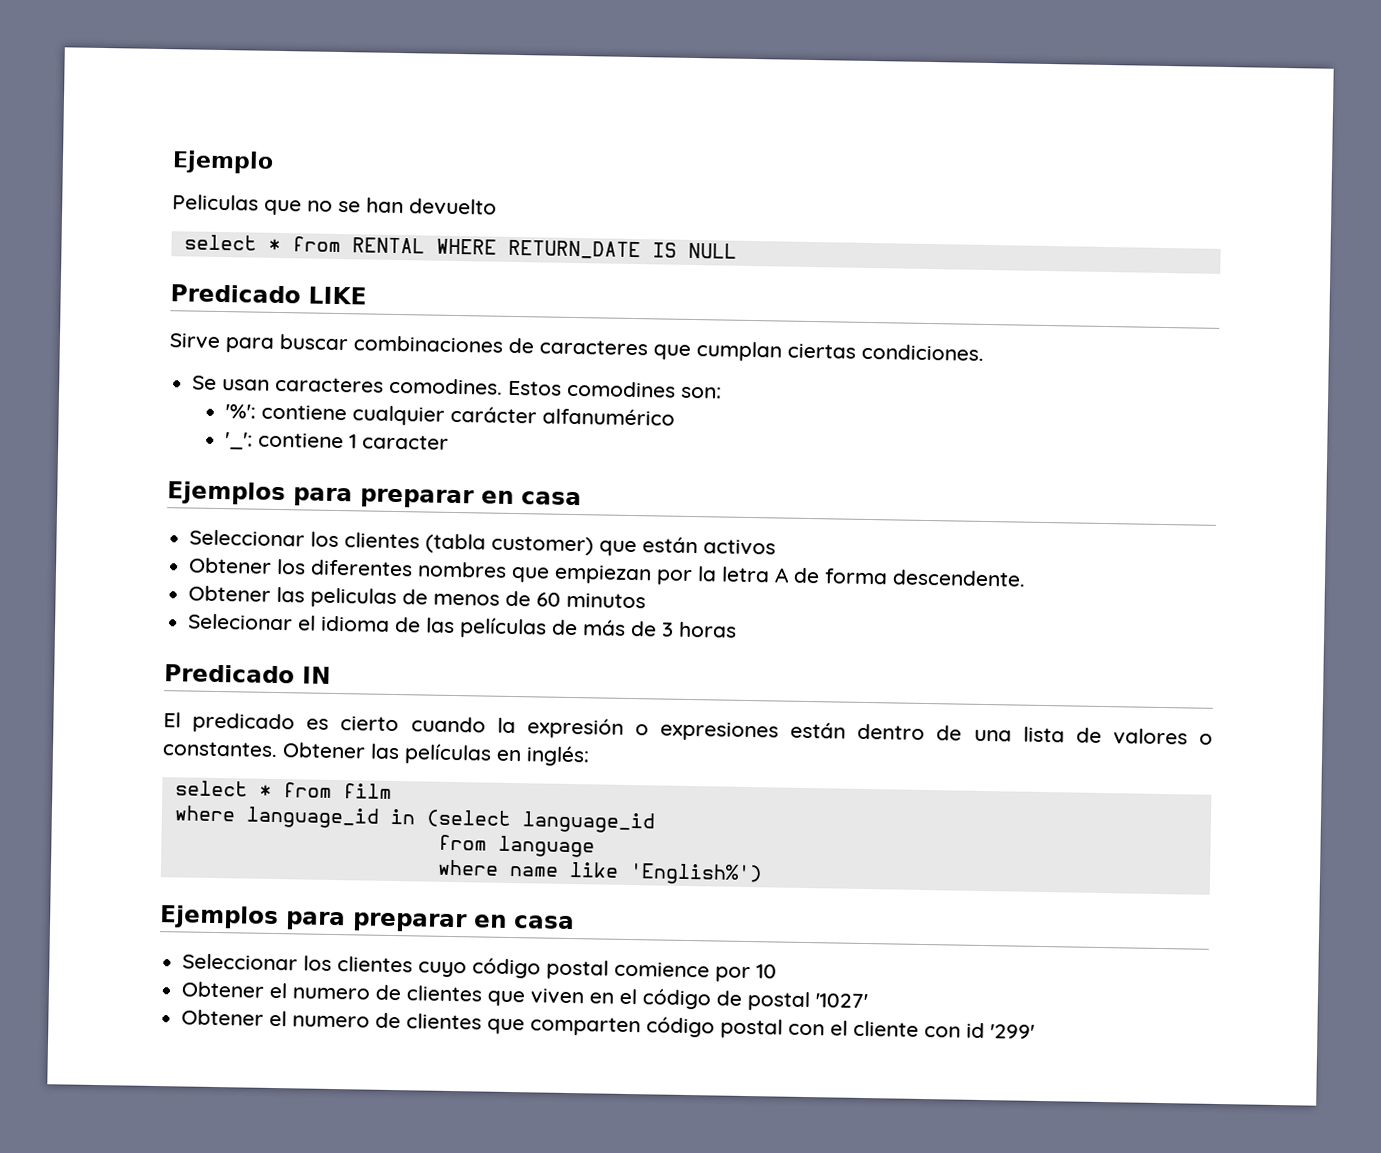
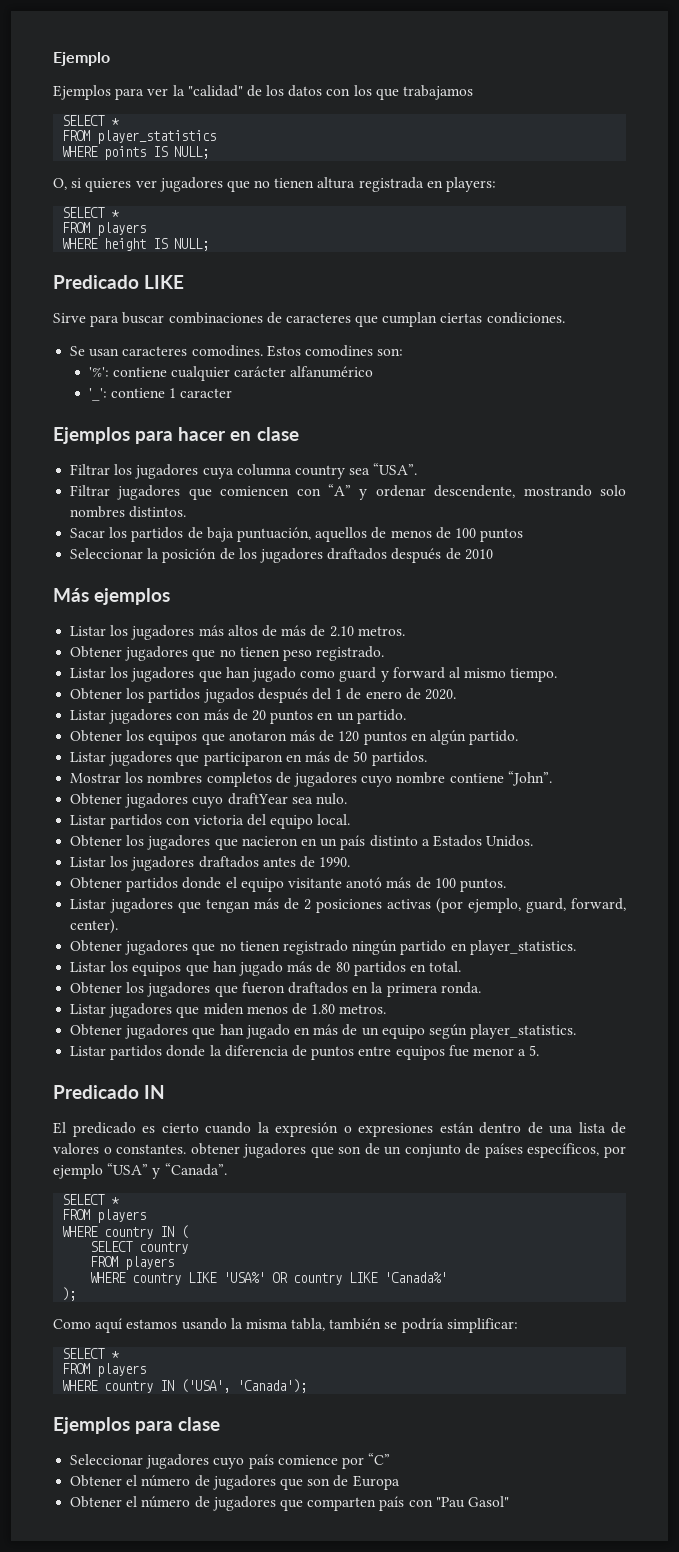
- Peliculas que no se han devuelto
- select * from RENTAL WHERE RETURN_DATE IS NULL
+ Ejemplos para ver la "calidad" de los datos con los que trabajamos
+ SELECT *
+ FROM player_statistics
+ WHERE points IS NULL;
+ O, si quieres ver jugadores que no tienen altura registrada en players:
+ SELECT *
+ FROM players
+ WHERE height IS NULL;
  '_': contiene 1 caracter
- Ejemplos para preparar en casa
- Seleccionar los clientes (tabla customer) que están activos
- Obtener los diferentes nombres que empiezan por la letra A de forma descendente.
- Obtener las peliculas de menos de 60 minutos
- Selecionar el idioma de las películas de más de 3 horas
+ Ejemplos para hacer en clase
+ Filtrar los jugadores cuya columna country sea “USA”.
+ Filtrar jugadores que comiencen con “A” y ordenar descendente, mostrando solo nombres distintos.
+ Sacar los partidos de baja puntuación, aquellos de menos de 100 puntos
+ Seleccionar la posición de los jugadores draftados después de 2010
+ Más ejemplos
+ Listar los jugadores más altos de más de 2.10 metros.
+ Obtener jugadores que no tienen peso registrado.
+ Listar los jugadores que han jugado como guard y forward al mismo tiempo.
+ Obtener los partidos jugados después del 1 de enero de 2020.
+ Listar jugadores con más de 20 puntos en un partido.
+ Obtener los equipos que anotaron más de 120 puntos en algún partido.
+ Listar jugadores que participaron en más de 50 partidos.
+ Mostrar los nombres completos de jugadores cuyo nombre contiene “John”.
+ Obtener jugadores cuyo draftYear sea nulo.
+ Listar partidos con victoria del equipo local.
+ Obtener los jugadores que nacieron en un país distinto a Estados Unidos.
+ Listar los jugadores draftados antes de 1990.
+ Obtener partidos donde el equipo visitante anotó más de 100 puntos.
+ Listar jugadores que tengan más de 2 posiciones activas (por ejemplo, guard, forward, center).
+ Obtener jugadores que no tienen registrado ningún partido en player_statistics.
+ Listar los equipos que han jugado más de 80 partidos en total.
+ Obtener los jugadores que fueron draftados en la primera ronda.
+ Listar jugadores que miden menos de 1.80 metros.
+ Obtener jugadores que han jugado en más de un equipo según player_statistics.
+ Listar partidos donde la diferencia de puntos entre equipos fue menor a 5.
- El predicado es cierto cuando la expresión o expresiones están dentro de una lista de valores o constantes. Obtener las películas en inglés:
- select * from film
- where language_id in (select language_id
- from language
- where name like 'English%')
- Ejemplos para preparar en casa
- Seleccionar los clientes cuyo código postal comience por 10
- Obtener el numero de clientes que viven en el código de postal '1027'
- Obtener el numero de clientes que comparten código postal con el cliente con id '299'
+ El predicado es cierto cuando la expresión o expresiones están dentro de una lista de valores o constantes. obtener jugadores que son de un conjunto de países específicos, por ejemplo “USA” y “Canada”.
+ SELECT *
+ FROM players
+ WHERE country IN (
+ SELECT country
+ FROM players
+ WHERE country LIKE 'USA%' OR country LIKE 'Canada%'
+ );
+ Como aquí estamos usando la misma tabla, también se podría simplificar:
+ SELECT *
+ FROM players
+ WHERE country IN ('USA', 'Canada');
+ Ejemplos para clase
+ Seleccionar jugadores cuyo país comience por “C”
+ Obtener el número de jugadores que son de Europa
+ Obtener el número de jugadores que comparten país con "Pau Gasol"

